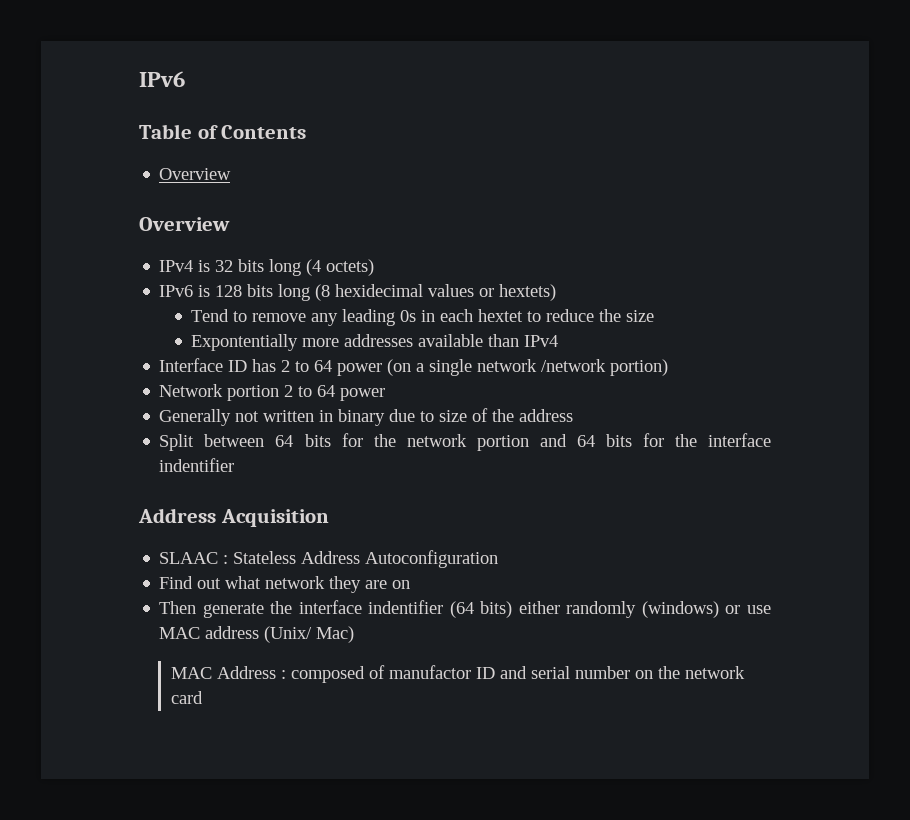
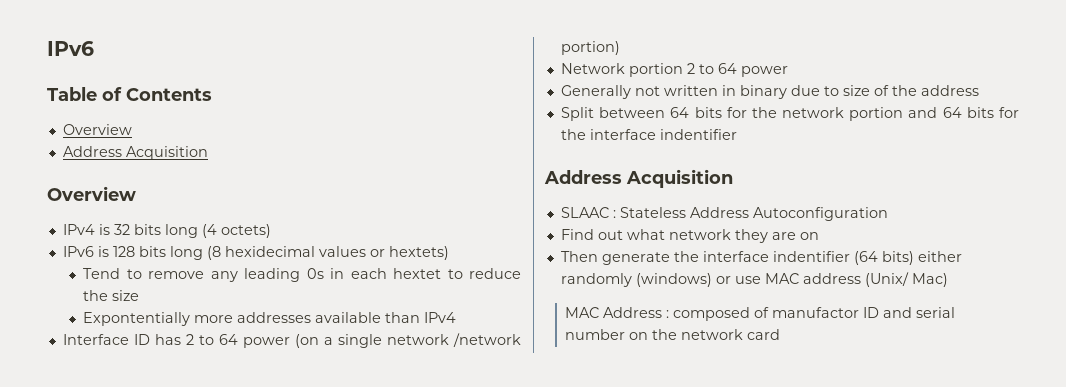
  Table of Contents
  Overview
+ Address Acquisition

